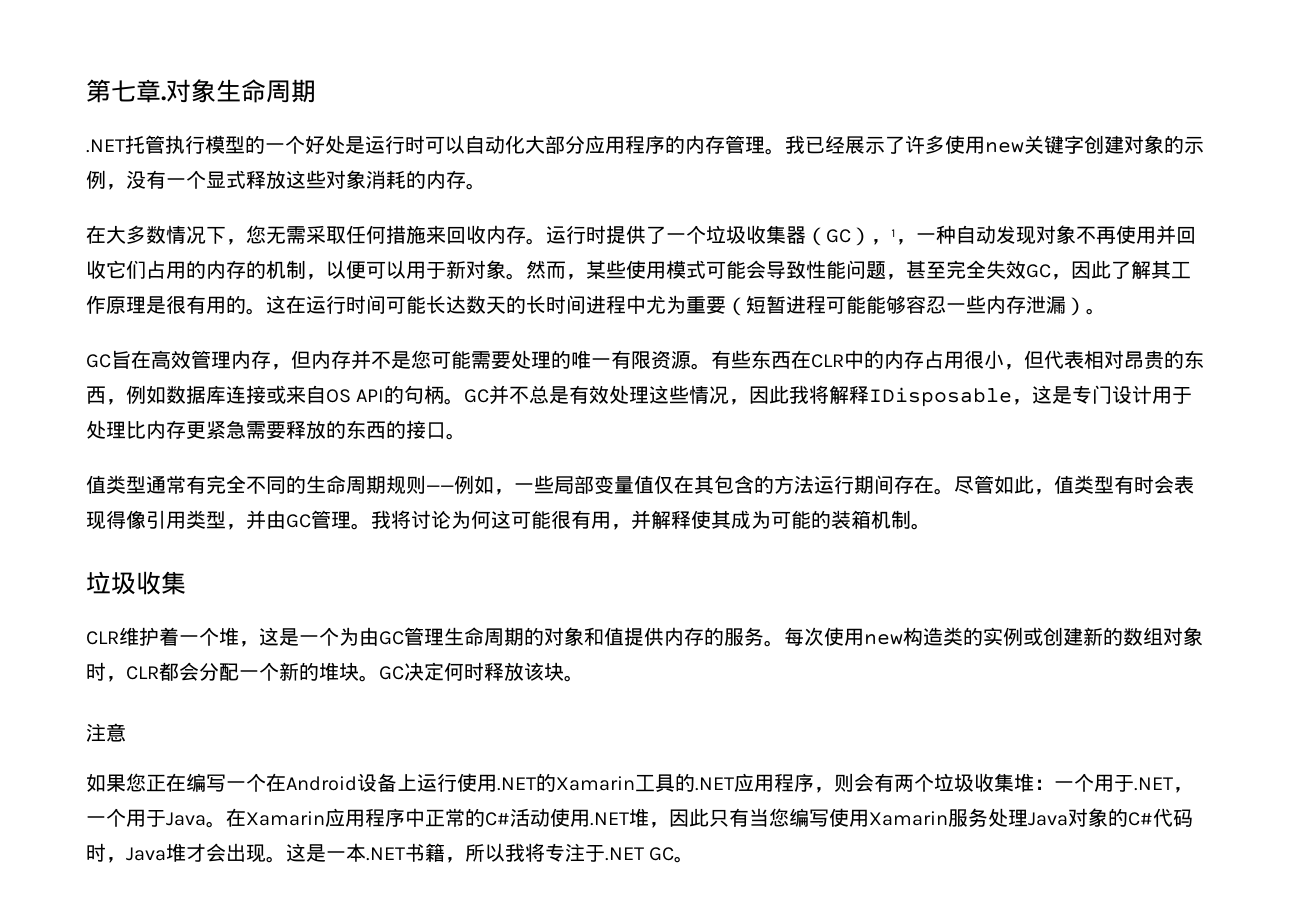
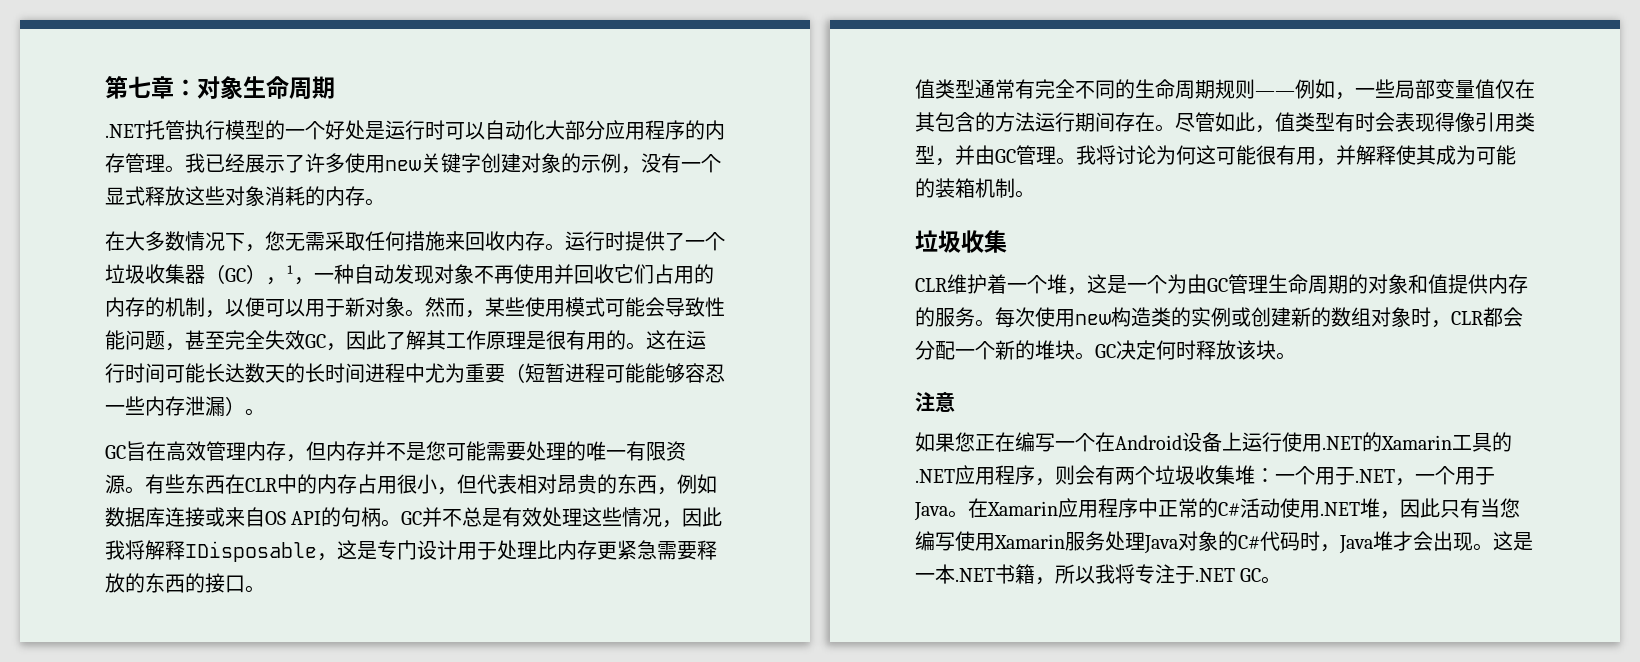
- 第七章.对象生命周期
+ 第七章：对象生命周期

